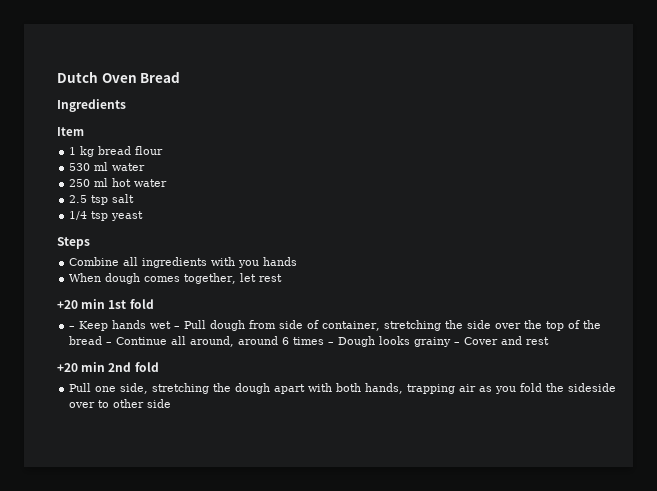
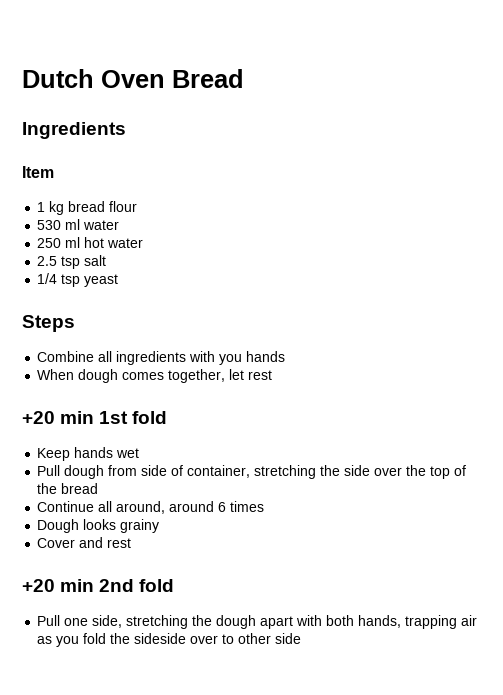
- – Keep hands wet – Pull dough from side of container, stretching the side over the top of the bread – Continue all around, around 6 times – Dough looks grainy – Cover and rest
+ Keep hands wet
+ Pull dough from side of container, stretching the side over the top of the bread
+ Continue all around, around 6 times
+ Dough looks grainy
+ Cover and rest

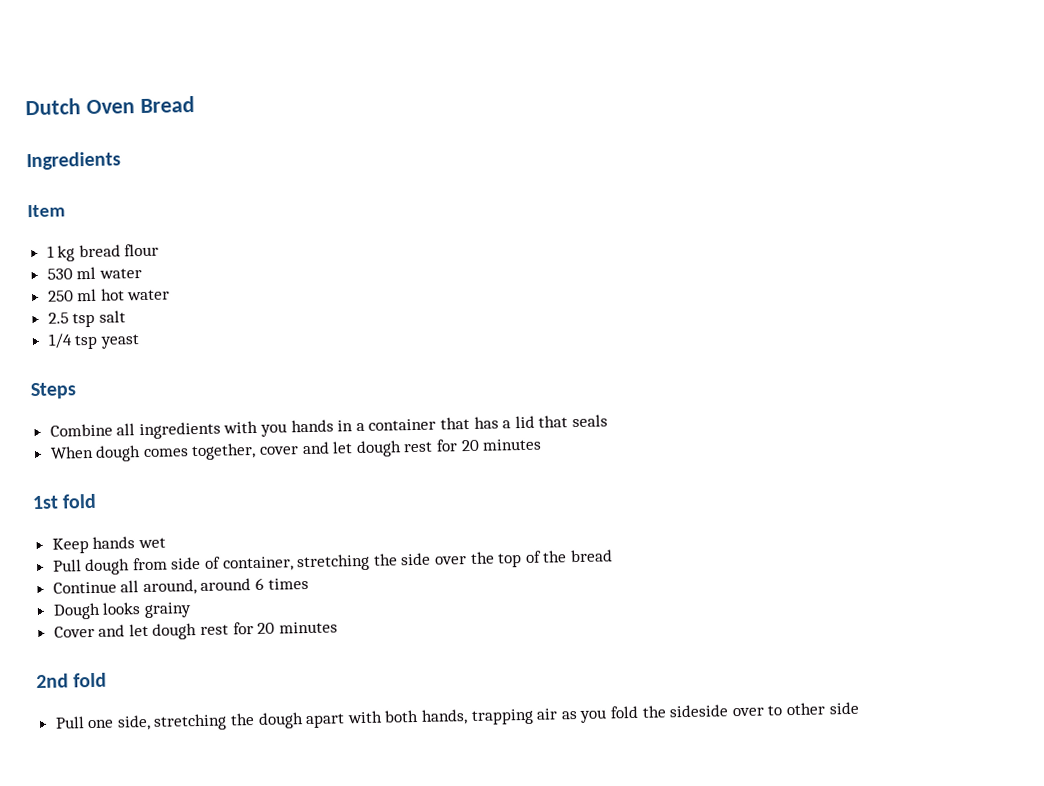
- Combine all ingredients with you hands
- When dough comes together, let rest
- +20 min 1st fold
+ Combine all ingredients with you hands in a container that has a lid that seals
+ When dough comes together, cover and let dough rest for 20 minutes
+ 1st fold
- Cover and rest
- +20 min 2nd fold
+ Cover and let dough rest for 20 minutes
+ 2nd fold

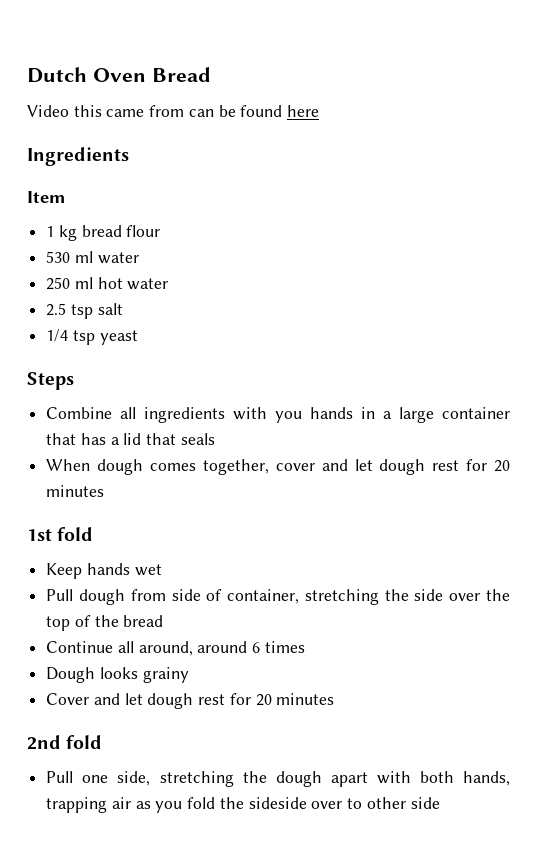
+ Video this came from can be found here
- Combine all ingredients with you hands in a container that has a lid that seals
+ Combine all ingredients with you hands in a large container that has a lid that seals

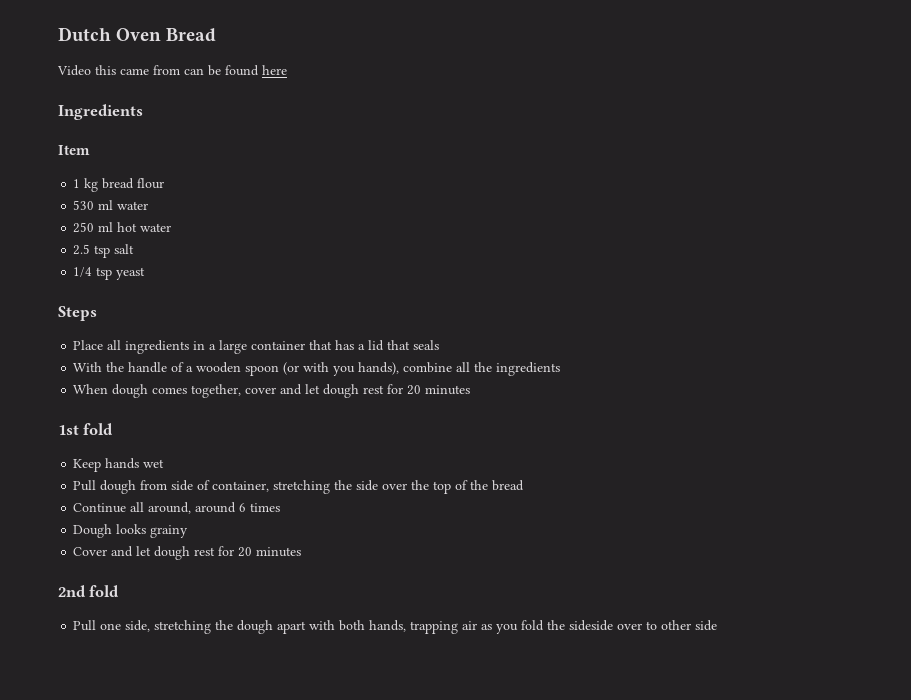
- Combine all ingredients with you hands in a large container that has a lid that seals
+ Place all ingredients in a large container that has a lid that seals
+ With the handle of a wooden spoon (or with you hands), combine all the ingredients

